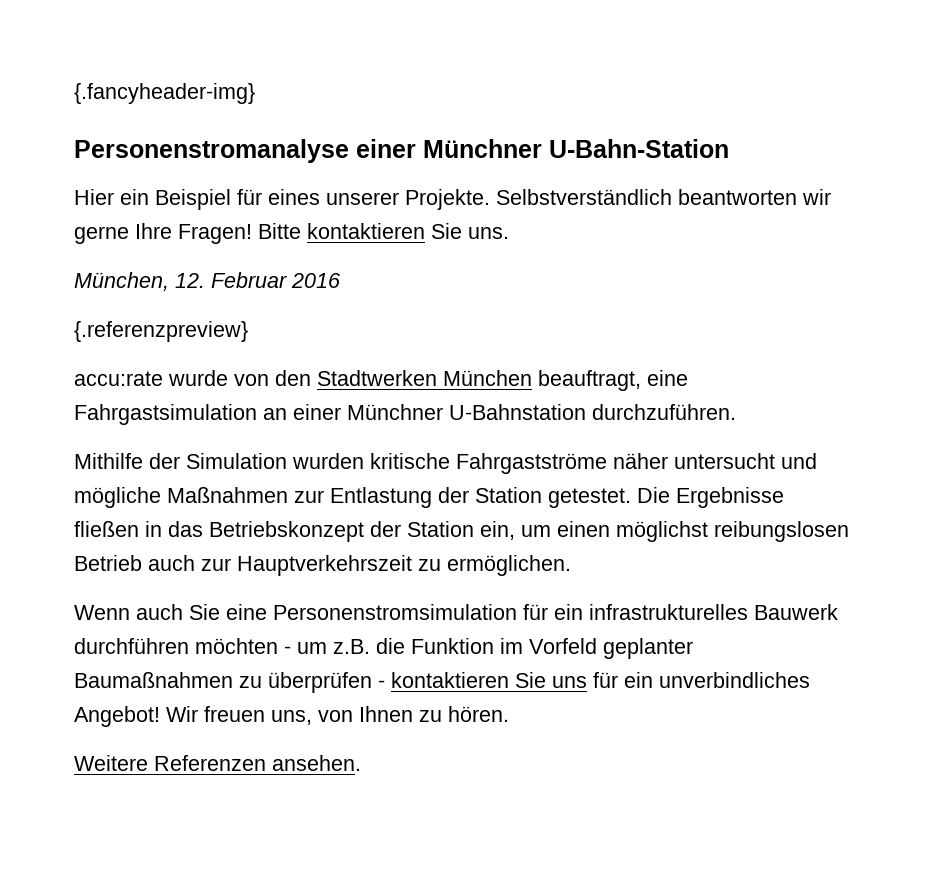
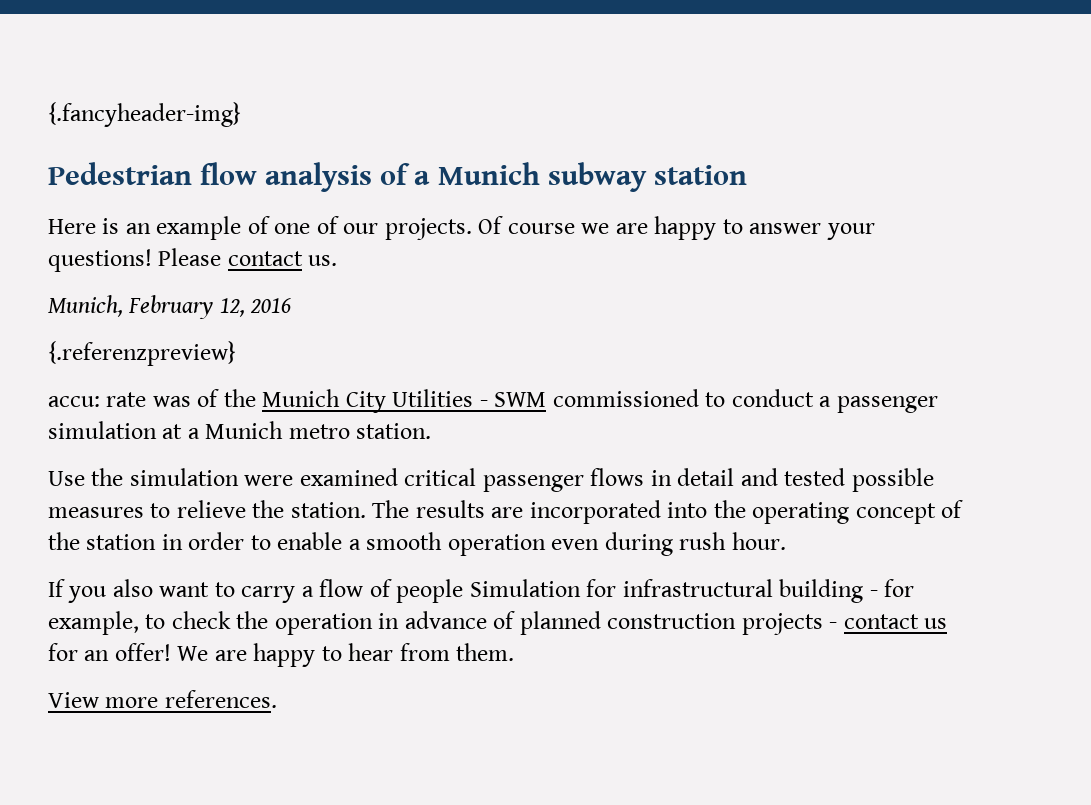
- Personenstromanalyse einer Münchner U-Bahn-Station
- Hier ein Beispiel für eines unserer Projekte. Selbstverständlich beantworten wir gerne Ihre Fragen! Bitte kontaktieren Sie uns.
- München, 12. Februar 2016
+ Pedestrian flow analysis of a Munich subway station
+ Here is an example of one of our projects. Of course we are happy to answer your questions! Please contact us.
+ Munich, February 12, 2016
  {.referenzpreview}
- accu:rate wurde von den Stadtwerken München beauftragt, eine Fahrgastsimulation an einer Münchner U-Bahnstation durchzuführen.
- Mithilfe der Simulation wurden kritische Fahrgastströme näher untersucht und mögliche Maßnahmen zur Entlastung der Station getestet. Die Ergebnisse fließen in das Betriebskonzept der Station ein, um einen möglichst reibungslosen Betrieb auch zur Hauptverkehrszeit zu ermöglichen.
- Wenn auch Sie eine Personenstromsimulation für ein infrastrukturelles Bauwerk durchführen möchten - um z.B. die Funktion im Vorfeld geplanter Baumaßnahmen zu überprüfen - kontaktieren Sie uns für ein unverbindliches Angebot! Wir freuen uns, von Ihnen zu hören.
- Weitere Referenzen ansehen.
+ accu: rate was of the Munich City Utilities - SWM commissioned to conduct a passenger simulation at a Munich metro station.
+ Use the simulation were examined critical passenger flows in detail and tested possible measures to relieve the station. The results are incorporated into the operating concept of the station in order to enable a smooth operation even during rush hour.
+ If you also want to carry a flow of people Simulation for infrastructural building - for example, to check the operation in advance of planned construction projects - contact us for an offer! We are happy to hear from them.
+ View more references.

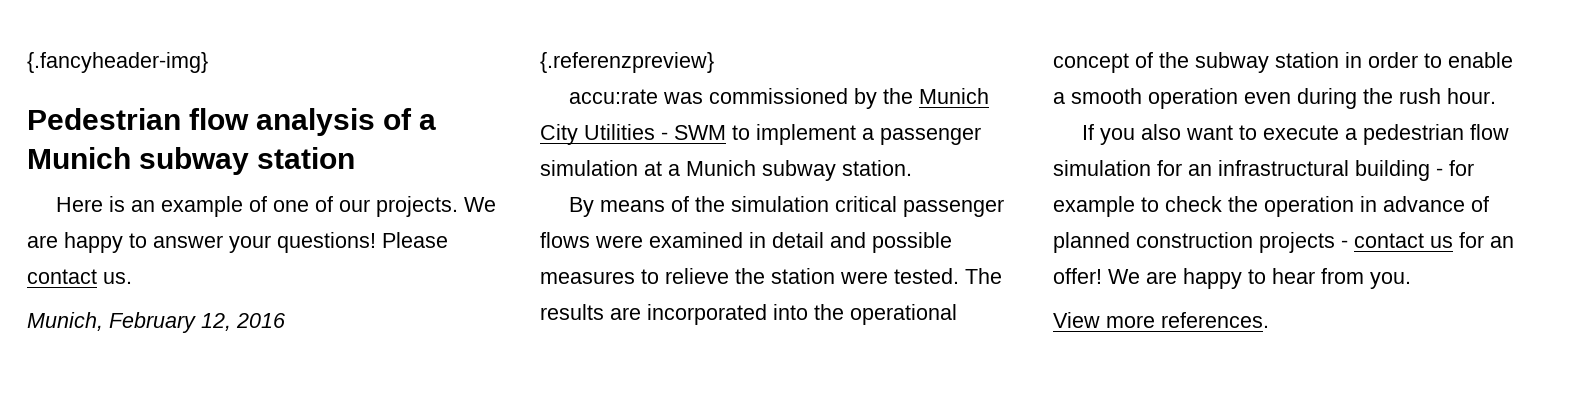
- Of course we are happy to answer your questions!
+ We are happy to answer your questions!
- accu: rate was of the Munich City Utilities - SWM commissioned to conduct a passenger simulation at a Munich metro station.
+ accu:rate was commissioned by the Munich City Utilities - SWM to implement a passenger simulation at a Munich subway station.
- Use the simulation were examined critical passenger flows in detail and tested possible measures to relieve the station.
+ By means of the simulation critical passenger flows were examined in detail and possible measures to relieve the station were tested.
- The results are incorporated into the operating concept of the station in order to enable a smooth operation even during rush hour.
+ The results are incorporated into the operational concept of the subway station in order to enable a smooth operation even during the rush hour.
- If you also want to carry a flow of people Simulation for infrastructural building - for example, to check the operation in advance of planned construction projects - contact us for an offer!
+ If you also want to execute a pedestrian flow simulation for an infrastructural building - for example to check the operation in advance of planned construction projects - contact us for an offer!
- We are happy to hear from them.
+ We are happy to hear from you.

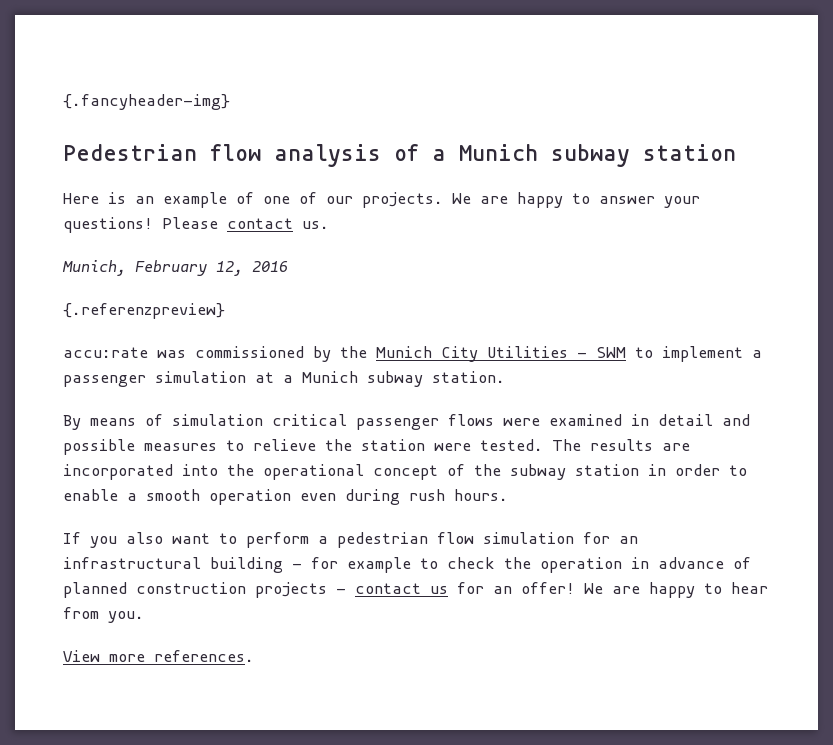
- By means of the simulation critical passenger flows were examined in detail and possible measures to relieve the station were tested.
+ By means of simulation critical passenger flows were examined in detail and possible measures to relieve the station were tested.
- The results are incorporated into the operational concept of the subway station in order to enable a smooth operation even during the rush hour.
+ The results are incorporated into the operational concept of the subway station in order to enable a smooth operation even during rush hours.
- If you also want to execute a pedestrian flow simulation for an infrastructural building - for example to check the operation in advance of planned construction projects - contact us for an offer!
+ If you also want to perform a pedestrian flow simulation for an infrastructural building - for example to check the operation in advance of planned construction projects - contact us for an offer!

